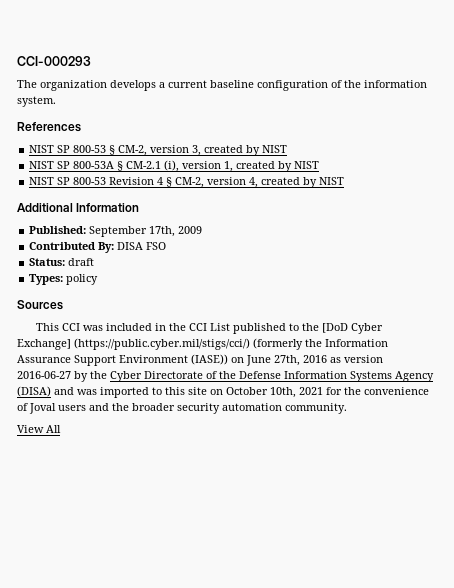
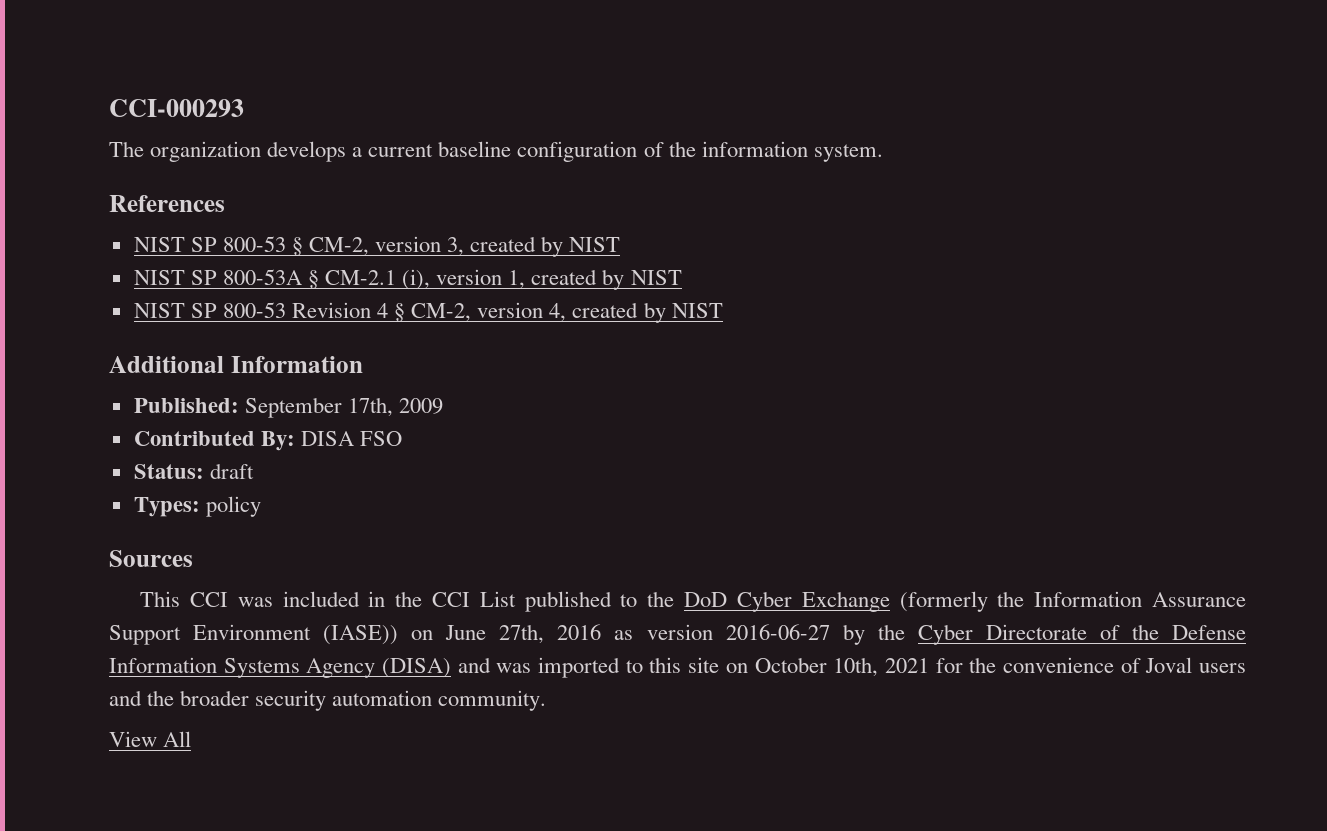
- This CCI was included in the CCI List published to the [DoD Cyber Exchange] (https://public.cyber.mil/stigs/cci/) (formerly the Information Assurance Support Environment (IASE)) on June 27th, 2016 as version 2016-06-27 by the Cyber Directorate of the Defense Information Systems Agency (DISA) and was imported to this site on October 10th, 2021 for the convenience of Joval users and the broader security automation community.
+ This CCI was included in the CCI List published to the DoD Cyber Exchange (formerly the Information Assurance Support Environment (IASE)) on June 27th, 2016 as version 2016-06-27 by the Cyber Directorate of the Defense Information Systems Agency (DISA) and was imported to this site on October 10th, 2021 for the convenience of Joval users and the broader security automation community.

